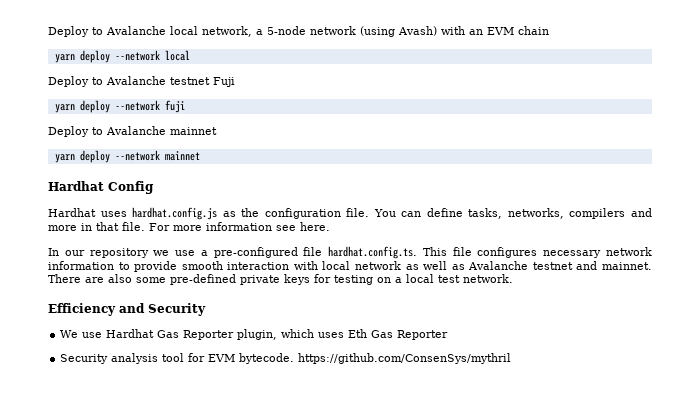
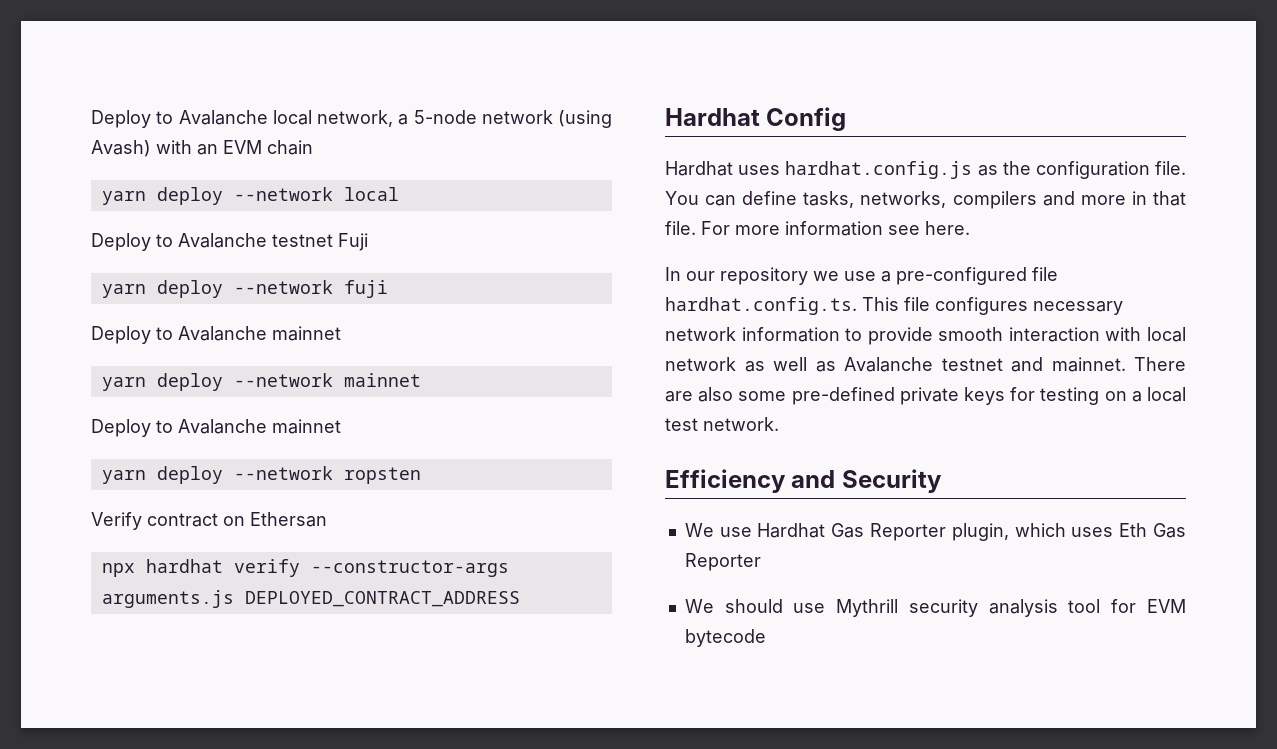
  yarn deploy --network mainnet
+ Deploy to Avalanche mainnet
+ yarn deploy --network ropsten
+ Verify contract on Ethersan
+ npx hardhat verify --constructor-args arguments.js DEPLOYED_CONTRACT_ADDRESS
- Security analysis tool for EVM bytecode. https://github.com/ConsenSys/mythril
+ We should use Mythrill security analysis tool for EVM bytecode

